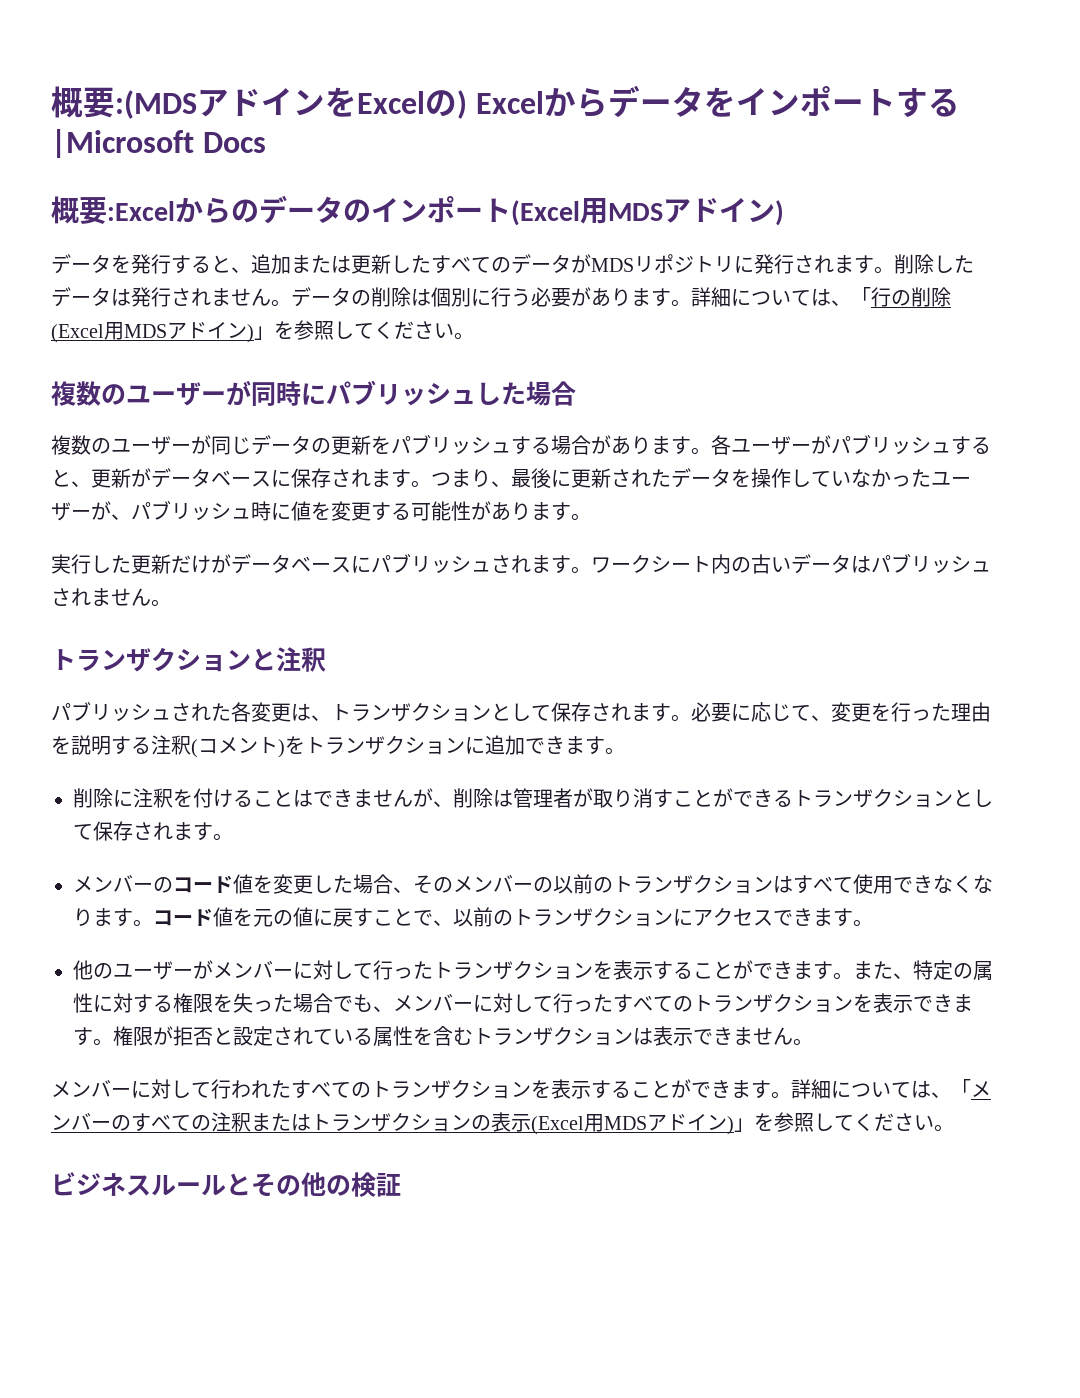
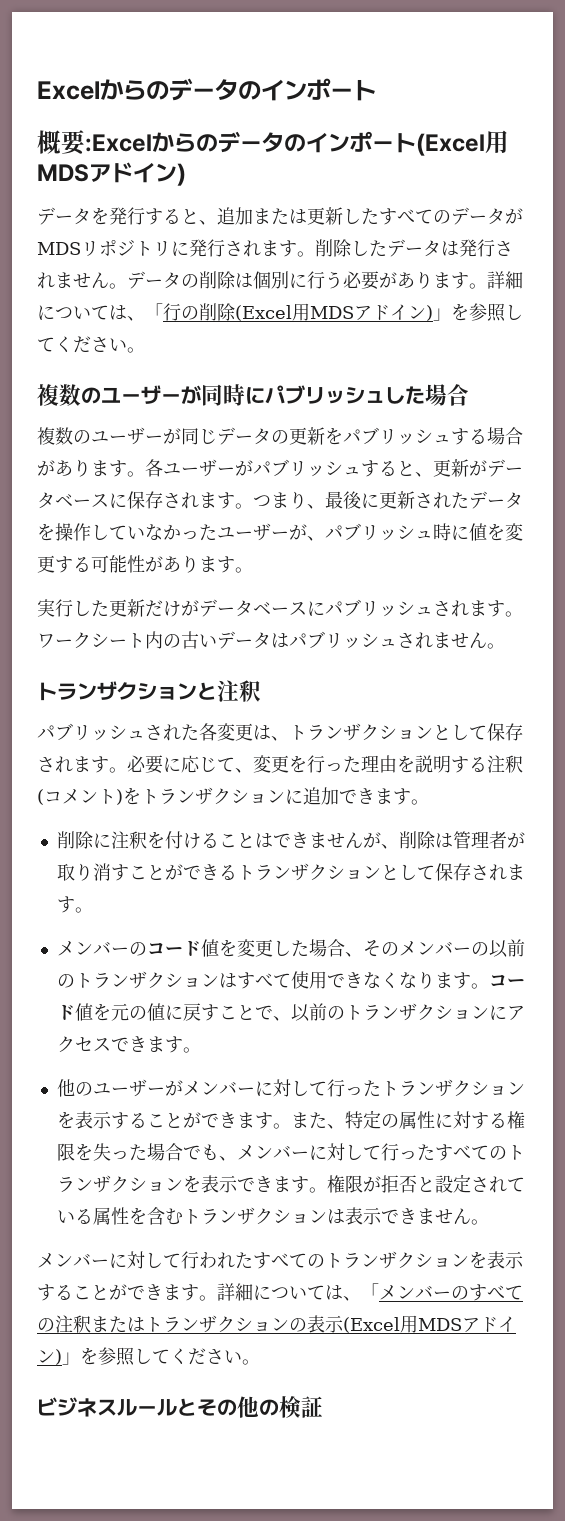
- 概要:(MDSアドインをExcelの) Excelからデータをインポートする|Microsoft Docs
+ Excelからのデータのインポート

